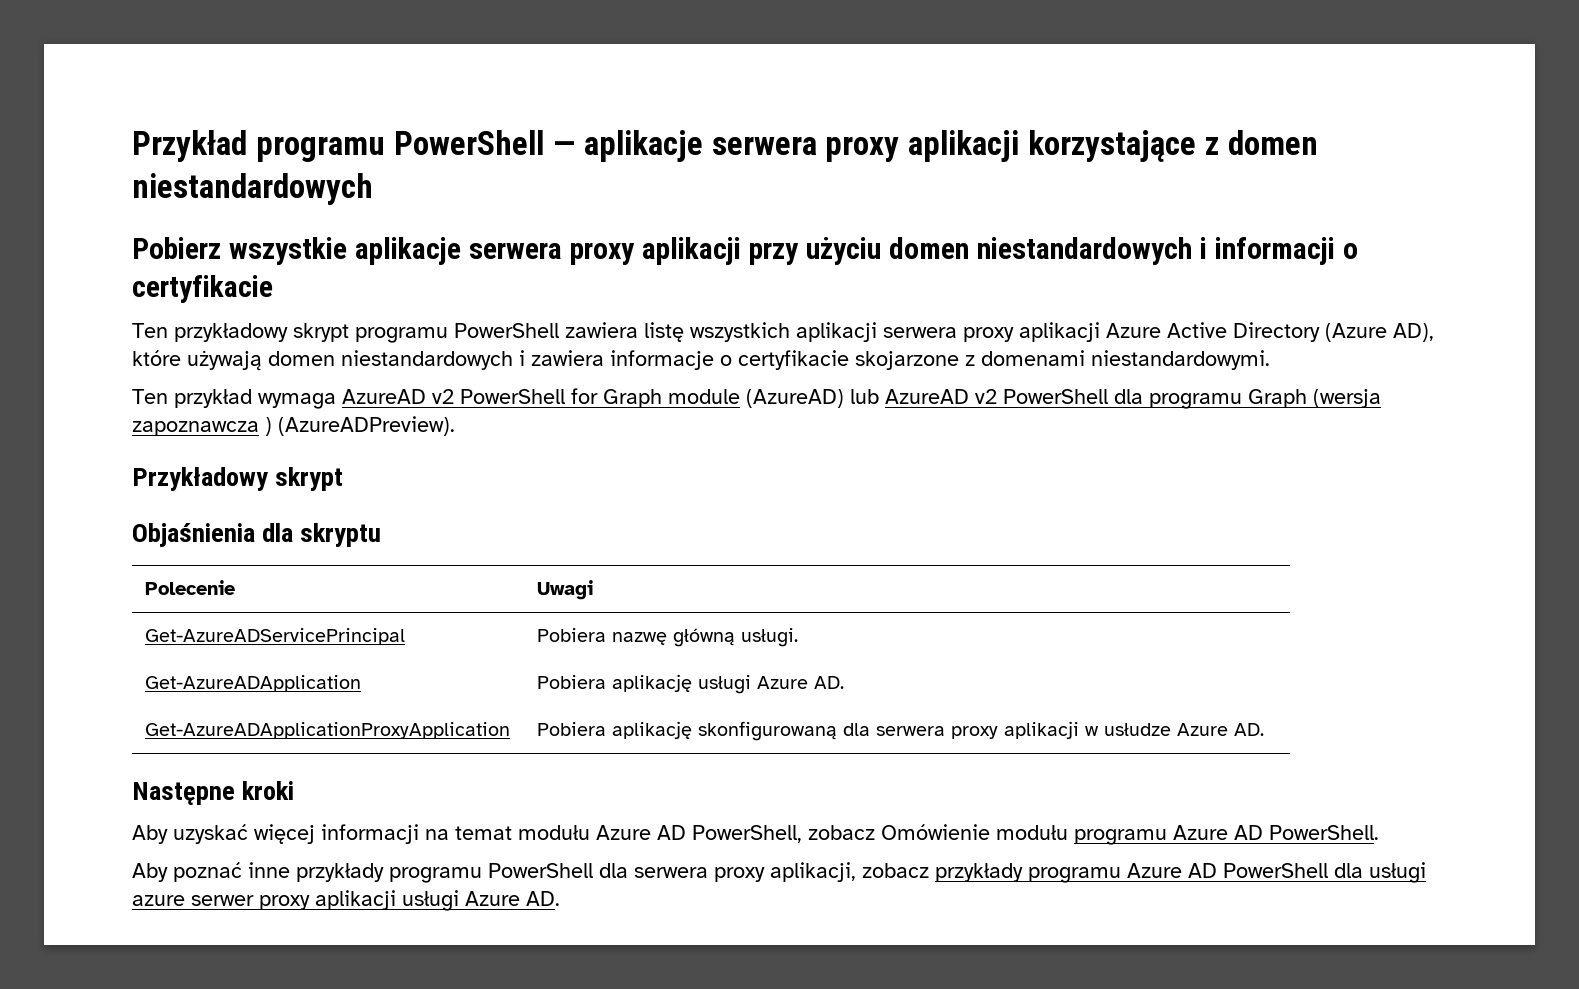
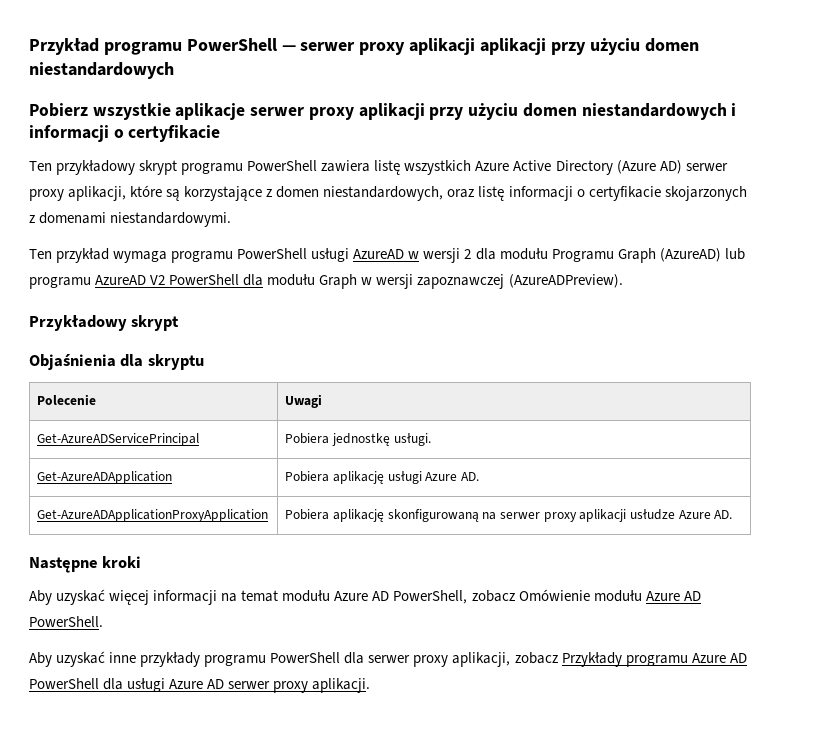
- Przykład programu PowerShell — aplikacje serwera proxy aplikacji korzystające z domen niestandardowych
+ Przykład programu PowerShell — serwer proxy aplikacji aplikacji przy użyciu domen niestandardowych
- Pobierz wszystkie aplikacje serwera proxy aplikacji przy użyciu domen niestandardowych i informacji o certyfikacie
+ Pobierz wszystkie aplikacje serwer proxy aplikacji przy użyciu domen niestandardowych i informacji o certyfikacie
- Ten przykładowy skrypt programu PowerShell zawiera listę wszystkich aplikacji serwera proxy aplikacji Azure Active Directory (Azure AD), które używają domen niestandardowych i zawiera informacje o certyfikacie skojarzone z domenami niestandardowymi.
+ Ten przykładowy skrypt programu PowerShell zawiera listę wszystkich Azure Active Directory (Azure AD) serwer proxy aplikacji, które są korzystające z domen niestandardowych, oraz listę informacji o certyfikacie skojarzonych z domenami niestandardowymi.
- Ten przykład wymaga AzureAD v2 PowerShell for Graph module (AzureAD) lub AzureAD v2 PowerShell dla programu Graph (wersja zapoznawcza ) (AzureADPreview).
+ Ten przykład wymaga programu PowerShell usługi AzureAD w wersji 2 dla modułu Programu Graph (AzureAD) lub programu AzureAD V2 PowerShell dla modułu Graph w wersji zapoznawczej (AzureADPreview).
- Get-AzureADServicePrincipal | Pobiera nazwę główną usługi.
+ Get-AzureADServicePrincipal | Pobiera jednostkę usługi.
- Get-AzureADApplicationProxyApplication | Pobiera aplikację skonfigurowaną dla serwera proxy aplikacji w usłudze Azure AD.
+ Get-AzureADApplicationProxyApplication | Pobiera aplikację skonfigurowaną na serwer proxy aplikacji usłudze Azure AD.
- Aby uzyskać więcej informacji na temat modułu Azure AD PowerShell, zobacz Omówienie modułu programu Azure AD PowerShell.
+ Aby uzyskać więcej informacji na temat modułu Azure AD PowerShell, zobacz Omówienie modułu Azure AD PowerShell.
- Aby poznać inne przykłady programu PowerShell dla serwera proxy aplikacji, zobacz przykłady programu Azure AD PowerShell dla usługi azure serwer proxy aplikacji usługi Azure AD.
+ Aby uzyskać inne przykłady programu PowerShell dla serwer proxy aplikacji, zobacz Przykłady programu Azure AD PowerShell dla usługi Azure AD serwer proxy aplikacji.

